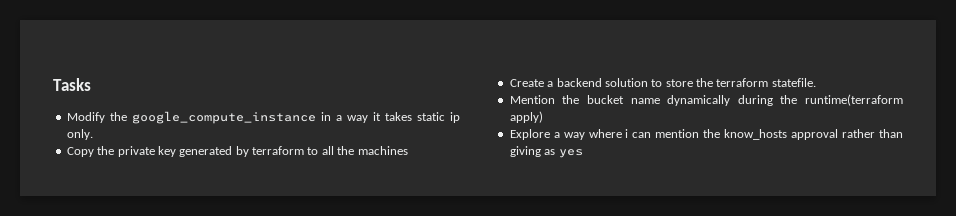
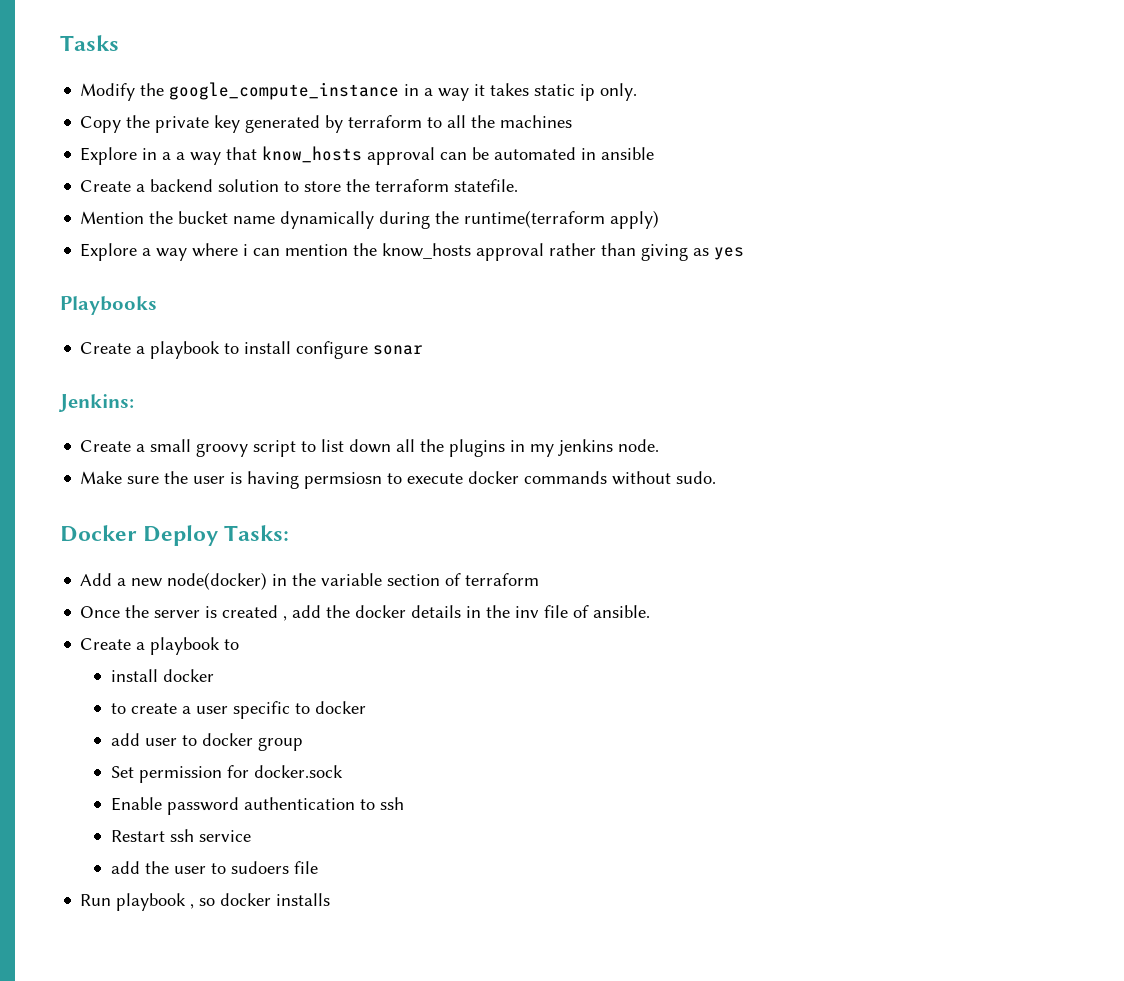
+ Explore in a a way that know_hosts approval can be automated in ansible
+ Playbooks
+ Create a playbook to install configure sonar
+ Jenkins:
+ Create a small groovy script to list down all the plugins in my jenkins node.
+ Make sure the user is having permsiosn to execute docker commands without sudo.
+ Docker Deploy Tasks:
+ Add a new node(docker) in the variable section of terraform
+ Once the server is created , add the docker details in the inv file of ansible.
+ Create a playbook to
+ install docker
+ to create a user specific to docker
+ add user to docker group
+ Set permission for docker.sock
+ Enable password authentication to ssh
+ Restart ssh service
+ add the user to sudoers file
+ Run playbook , so docker installs

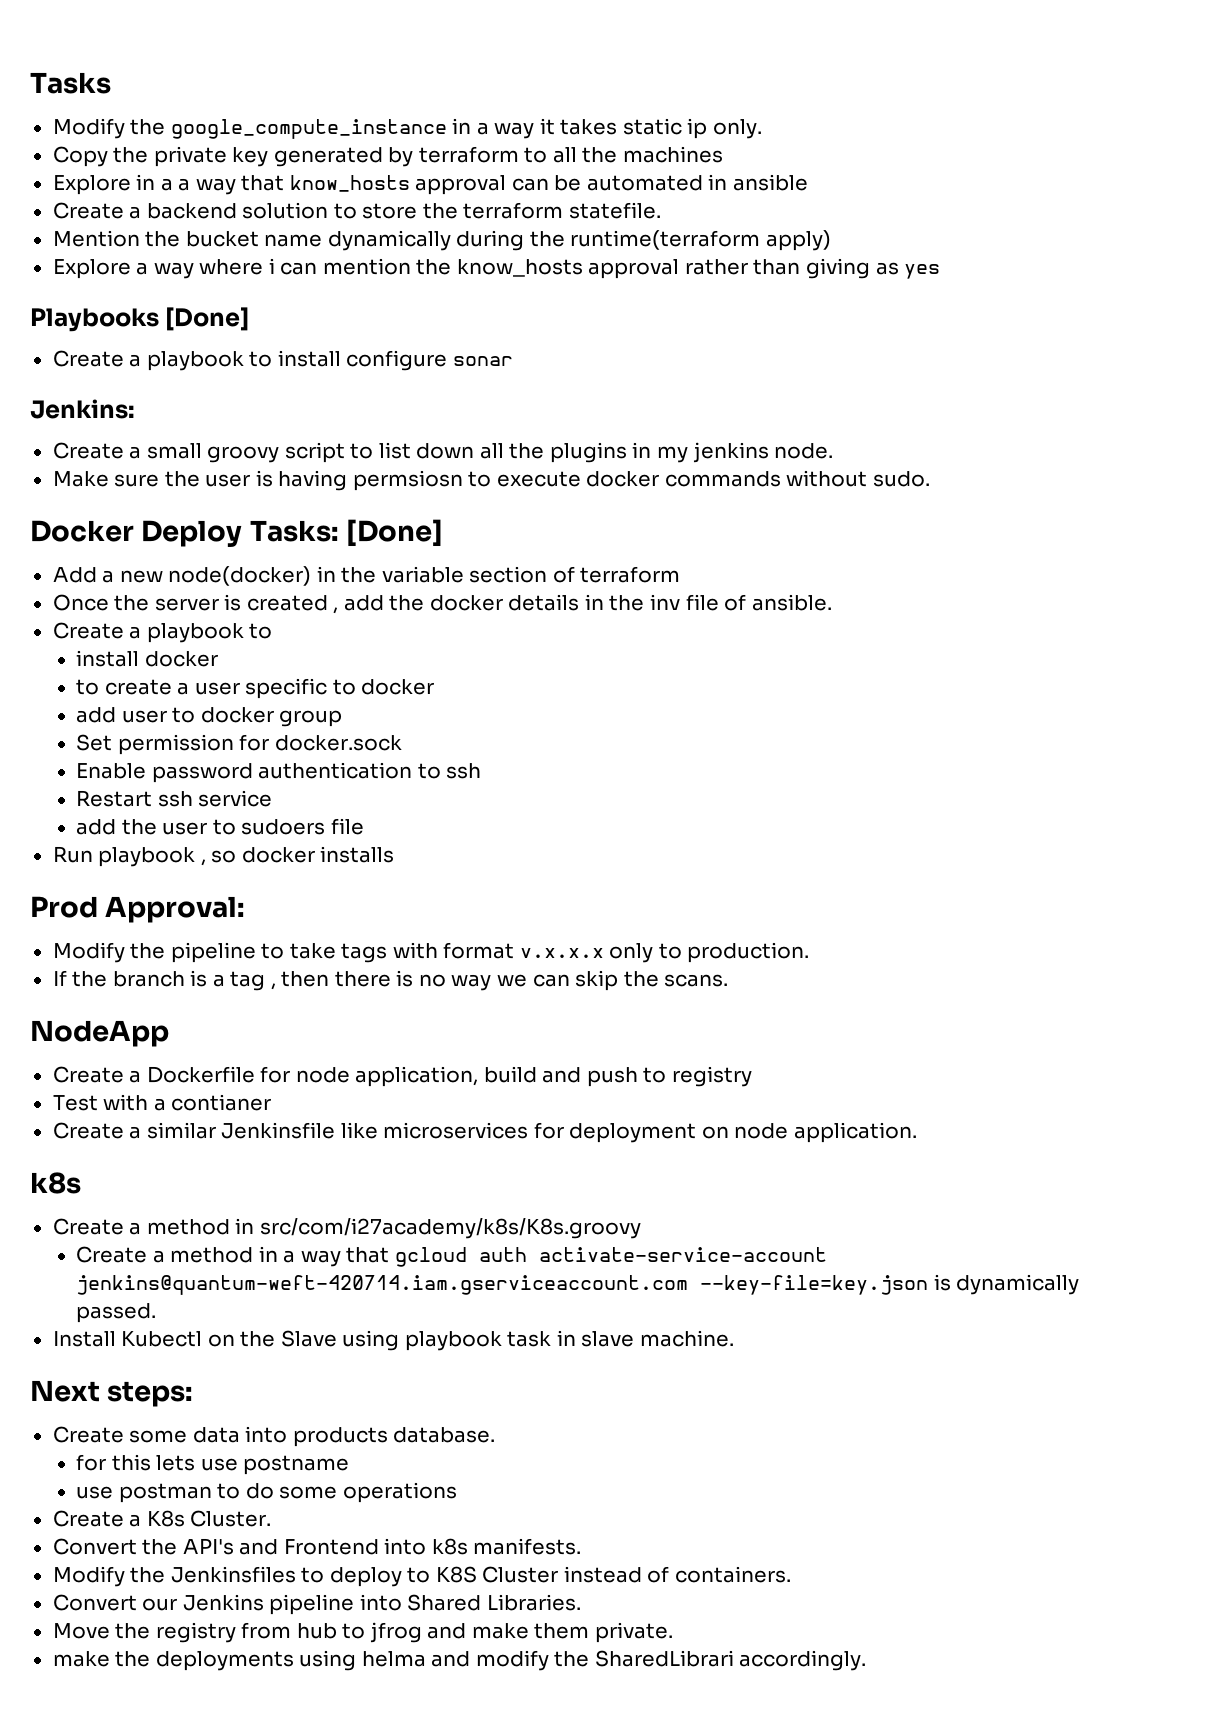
- Playbooks
+ Playbooks [Done]
- Docker Deploy Tasks:
+ Docker Deploy Tasks: [Done]
+ Prod Approval:
+ Modify the pipeline to take tags with format v.x.x.x only to production.
+ If the branch is a tag , then there is no way we can skip the scans.
+ NodeApp
+ Create a Dockerfile for node application, build and push to registry
+ Test with a contianer
+ Create a similar Jenkinsfile like microservices for deployment on node application.
+ k8s
+ Create a method in src/com/i27academy/k8s/K8s.groovy
+ Create a method in a way that gcloud auth activate-service-account jenkins@quantum-weft-420714.iam.gserviceaccount.com --key-file=key.json is dynamically passed.
+ Install Kubectl on the Slave using playbook task in slave machine.
+ Next steps:
+ Create some data into products database.
+ for this lets use postname
+ use postman to do some operations
+ Create a K8s Cluster.
+ Convert the API's and Frontend into k8s manifests.
+ Modify the Jenkinsfiles to deploy to K8S Cluster instead of containers.
+ Convert our Jenkins pipeline into Shared Libraries.
+ Move the registry from hub to jfrog and make them private.
+ make the deployments using helma and modify the SharedLibrari accordingly.

